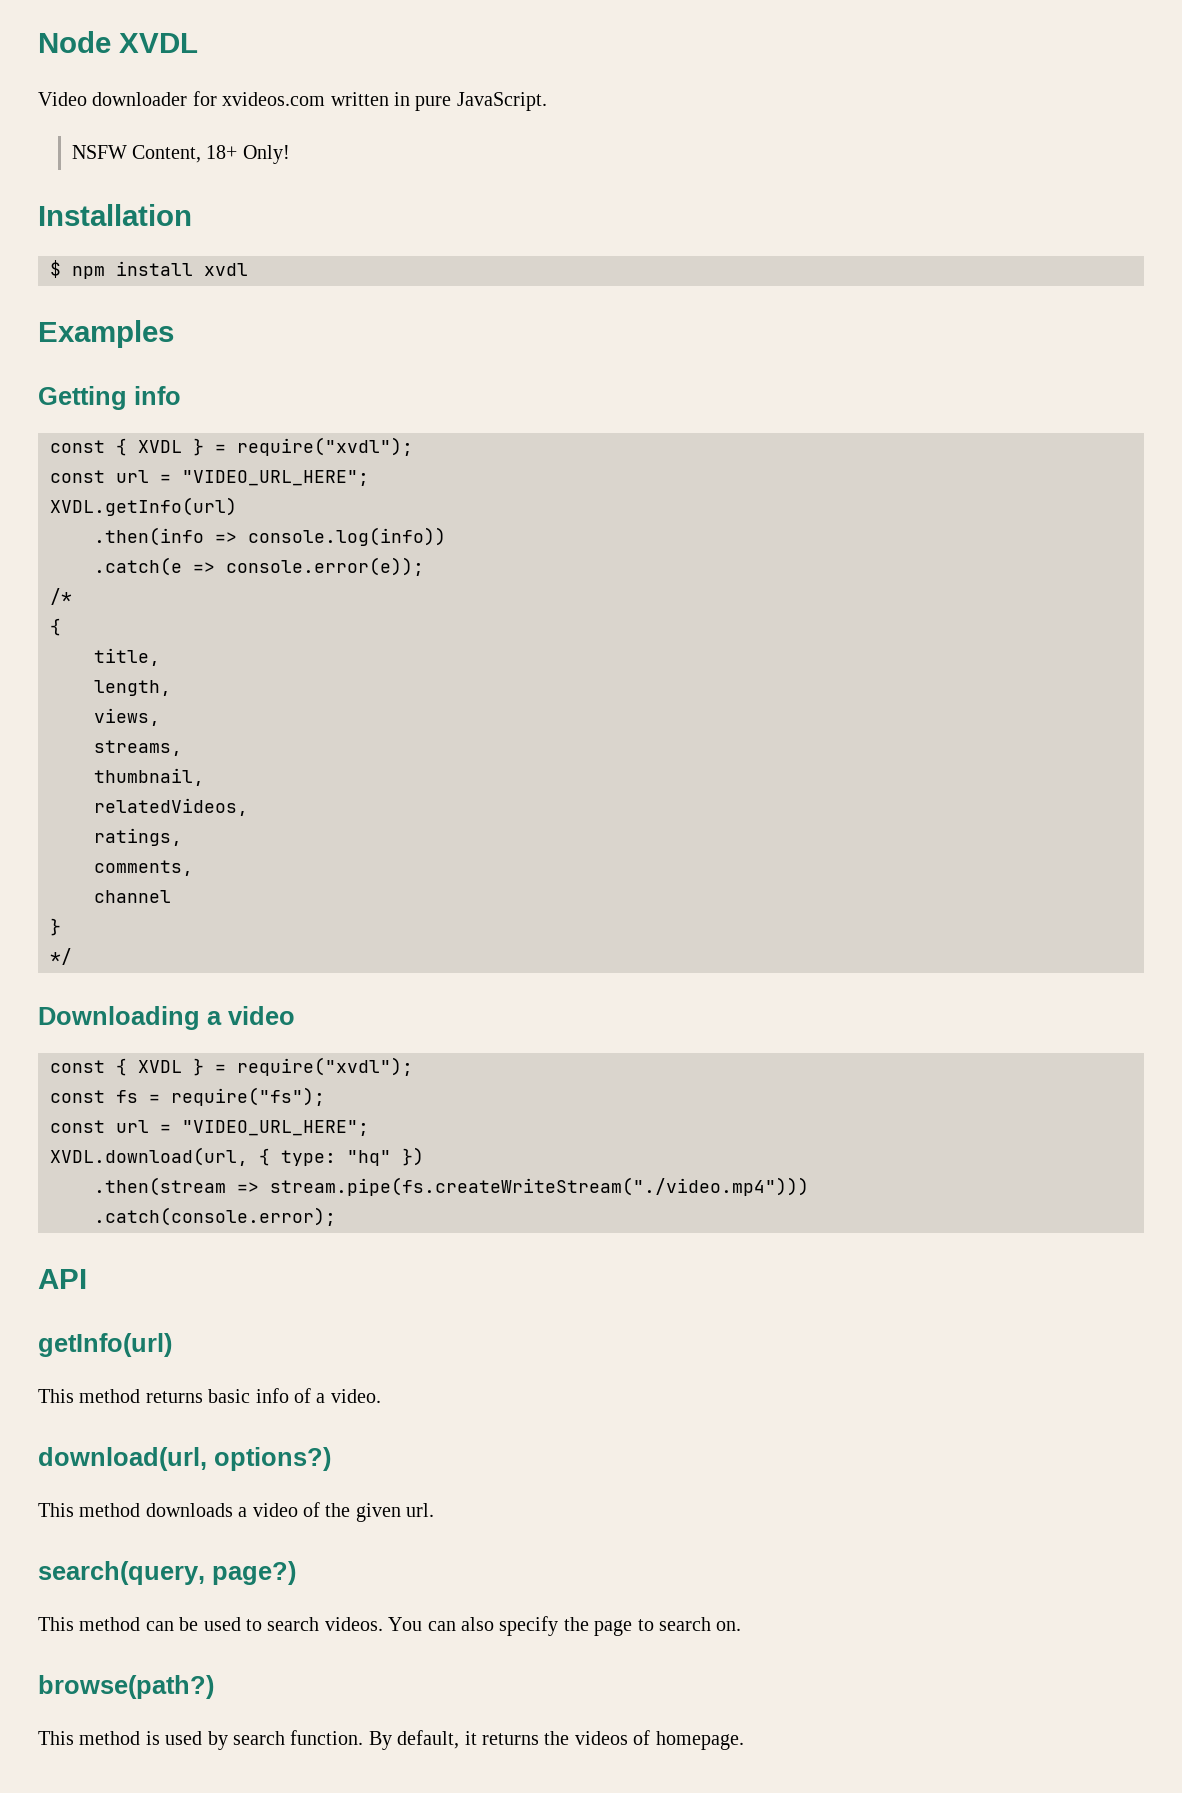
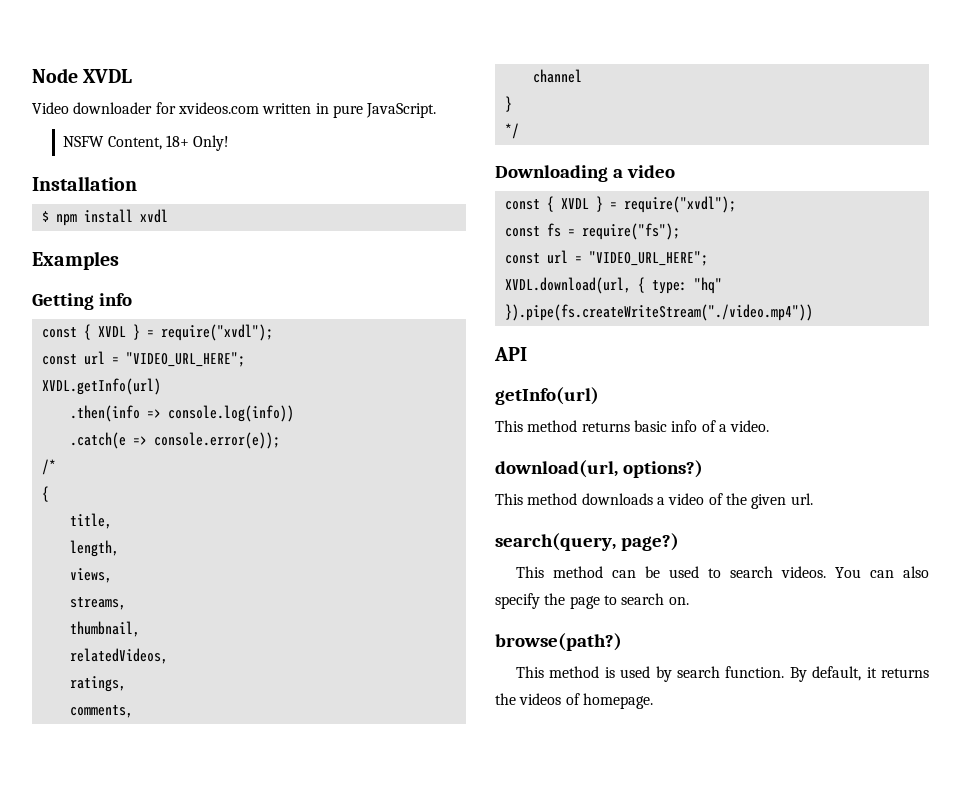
- XVDL.download(url, { type: "hq" })
- .then(stream => stream.pipe(fs.createWriteStream("./video.mp4")))
- .catch(console.error);
+ XVDL.download(url, { type: "hq" }).pipe(fs.createWriteStream("./video.mp4"))

